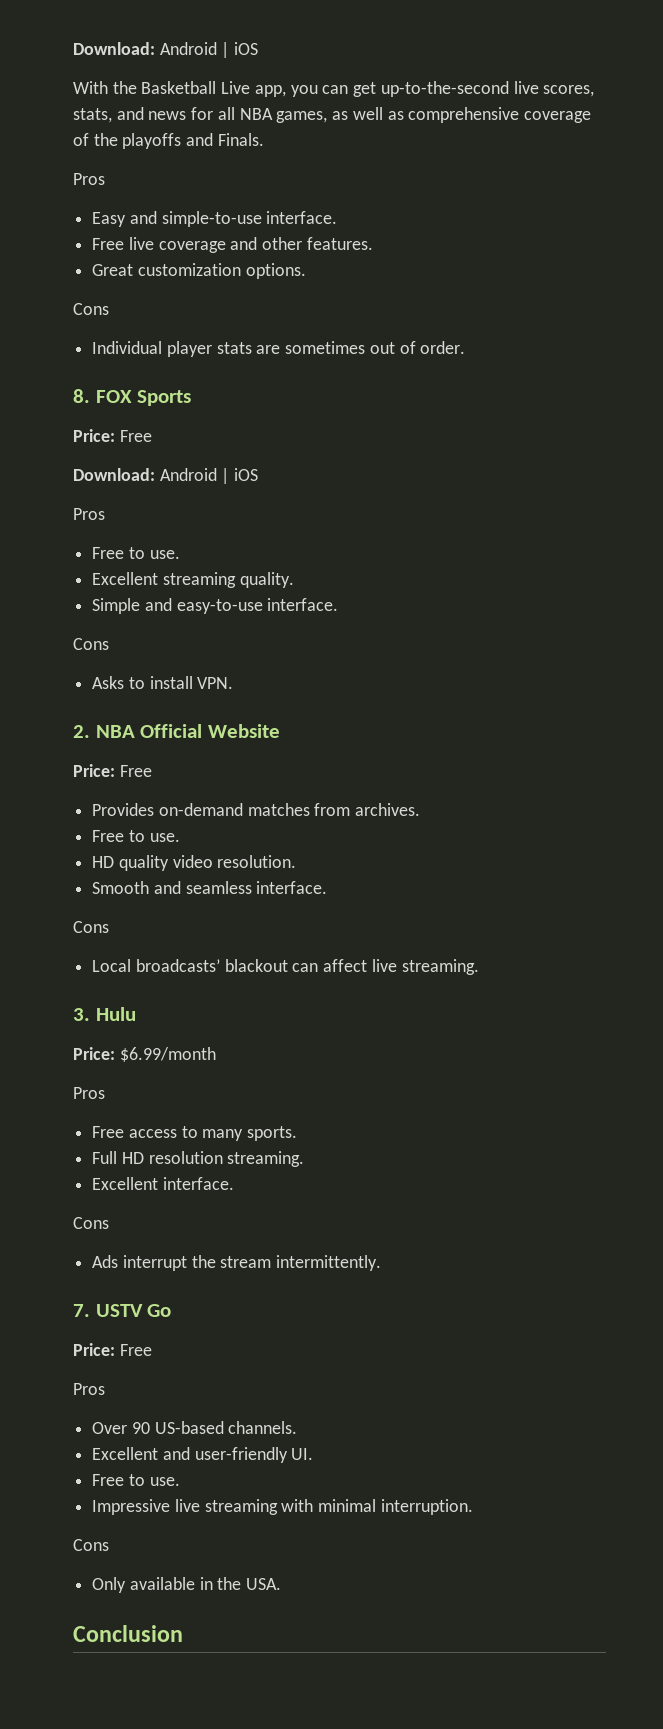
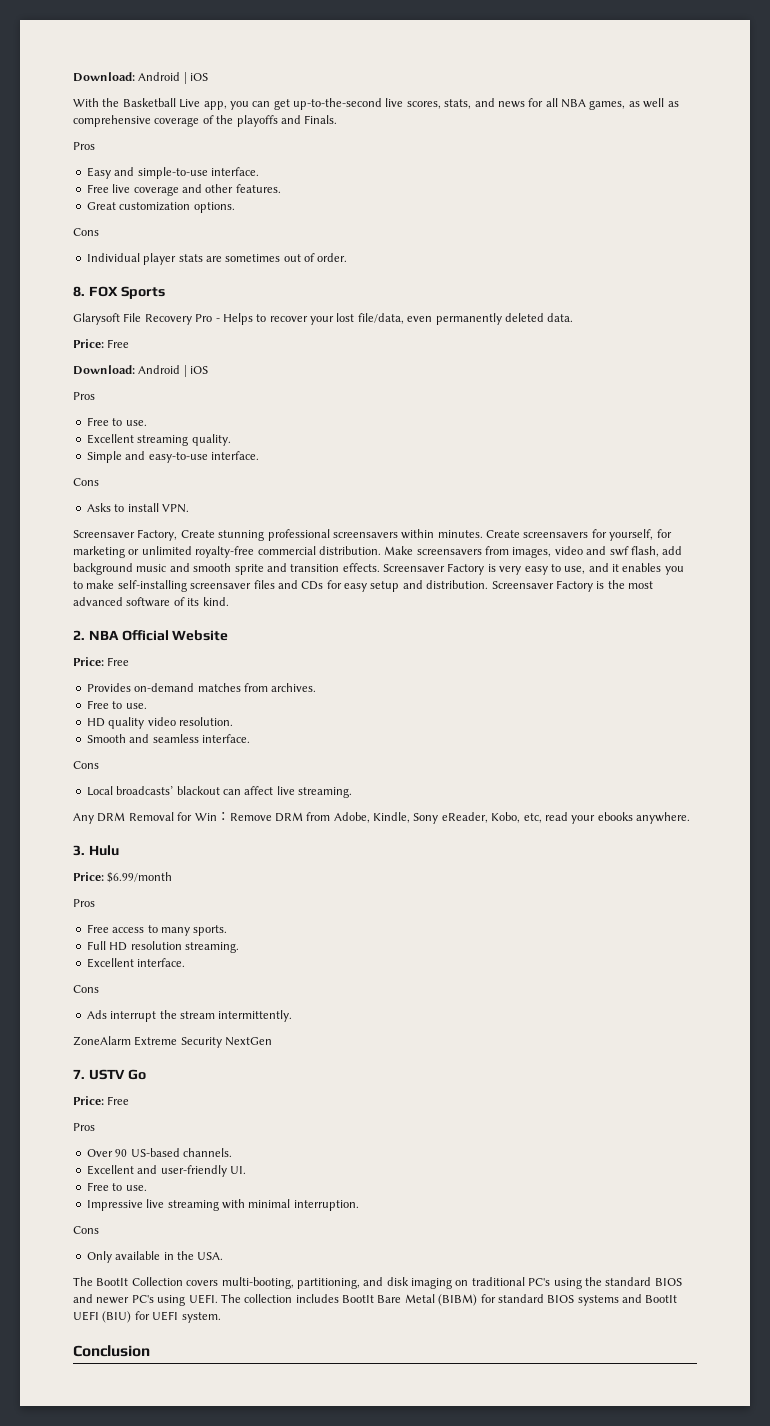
+ Glarysoft File Recovery Pro - Helps to recover your lost file/data, even permanently deleted data.
+ Screensaver Factory, Create stunning professional screensavers within minutes. Create screensavers for yourself, for marketing or unlimited royalty-free commercial distribution. Make screensavers from images, video and swf flash, add background music and smooth sprite and transition effects. Screensaver Factory is very easy to use, and it enables you to make self-installing screensaver files and CDs for easy setup and distribution. Screensaver Factory is the most advanced software of its kind.
+ Any DRM Removal for Win：Remove DRM from Adobe, Kindle, Sony eReader, Kobo, etc, read your ebooks anywhere.
+ ZoneAlarm Extreme Security NextGen
+ The BootIt Collection covers multi-booting, partitioning, and disk imaging on traditional PC's using the standard BIOS and newer PC's using UEFI. The collection includes BootIt Bare Metal (BIBM) for standard BIOS systems and BootIt UEFI (BIU) for UEFI system.

